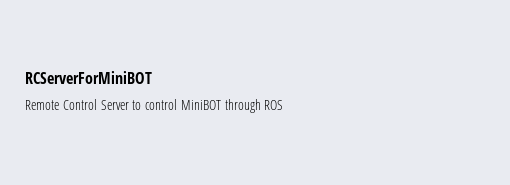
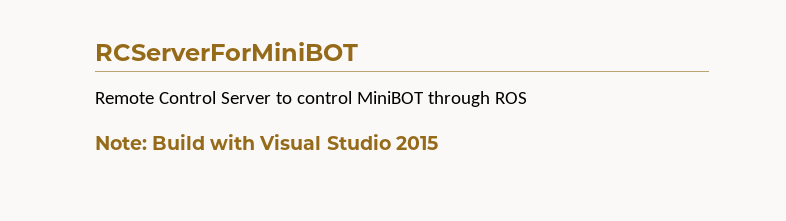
+ Note: Build with Visual Studio 2015

